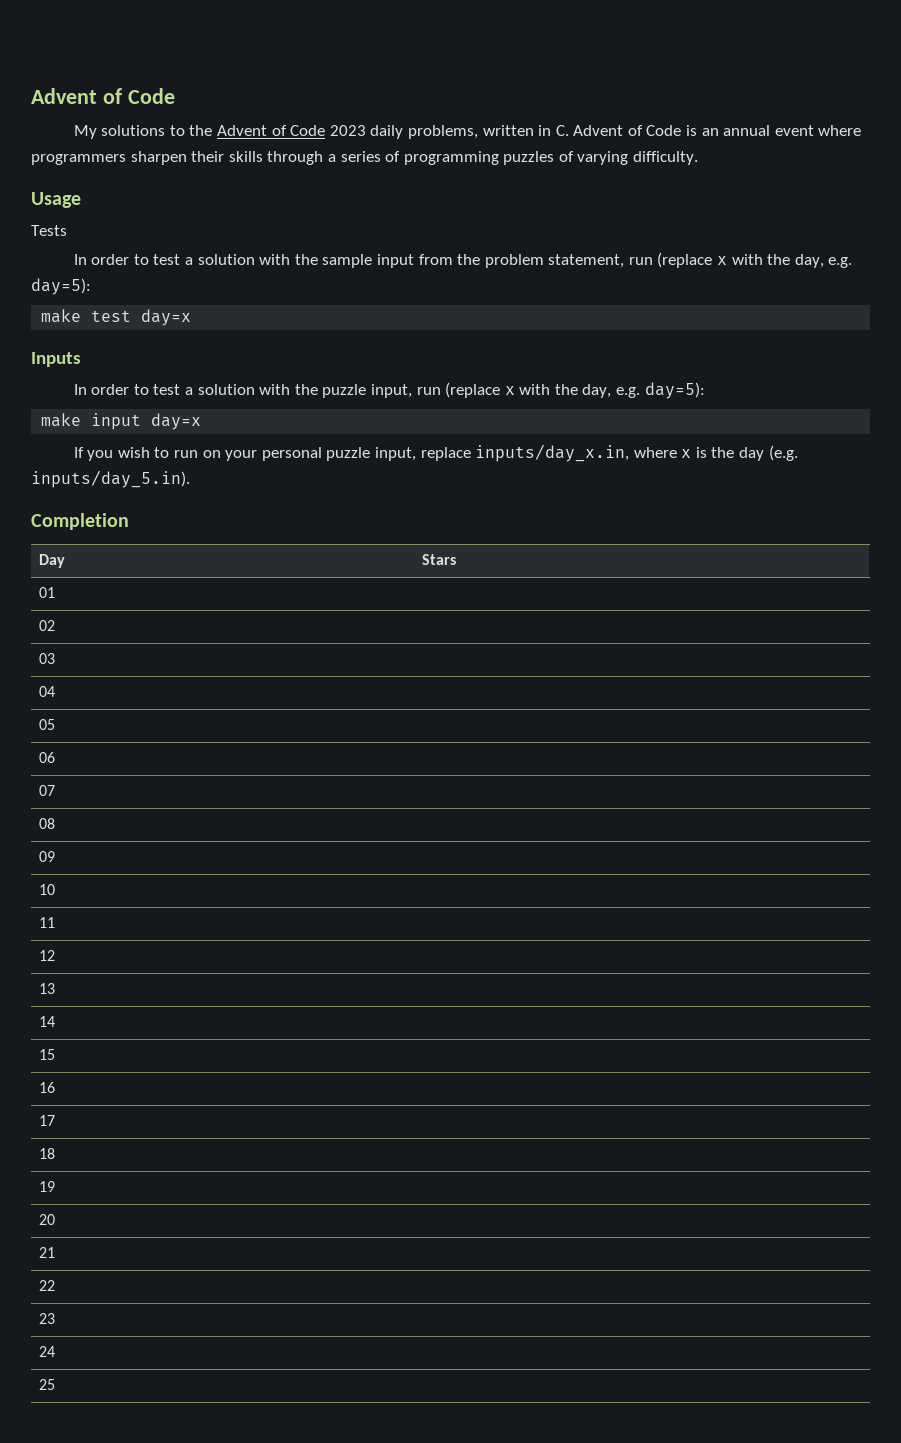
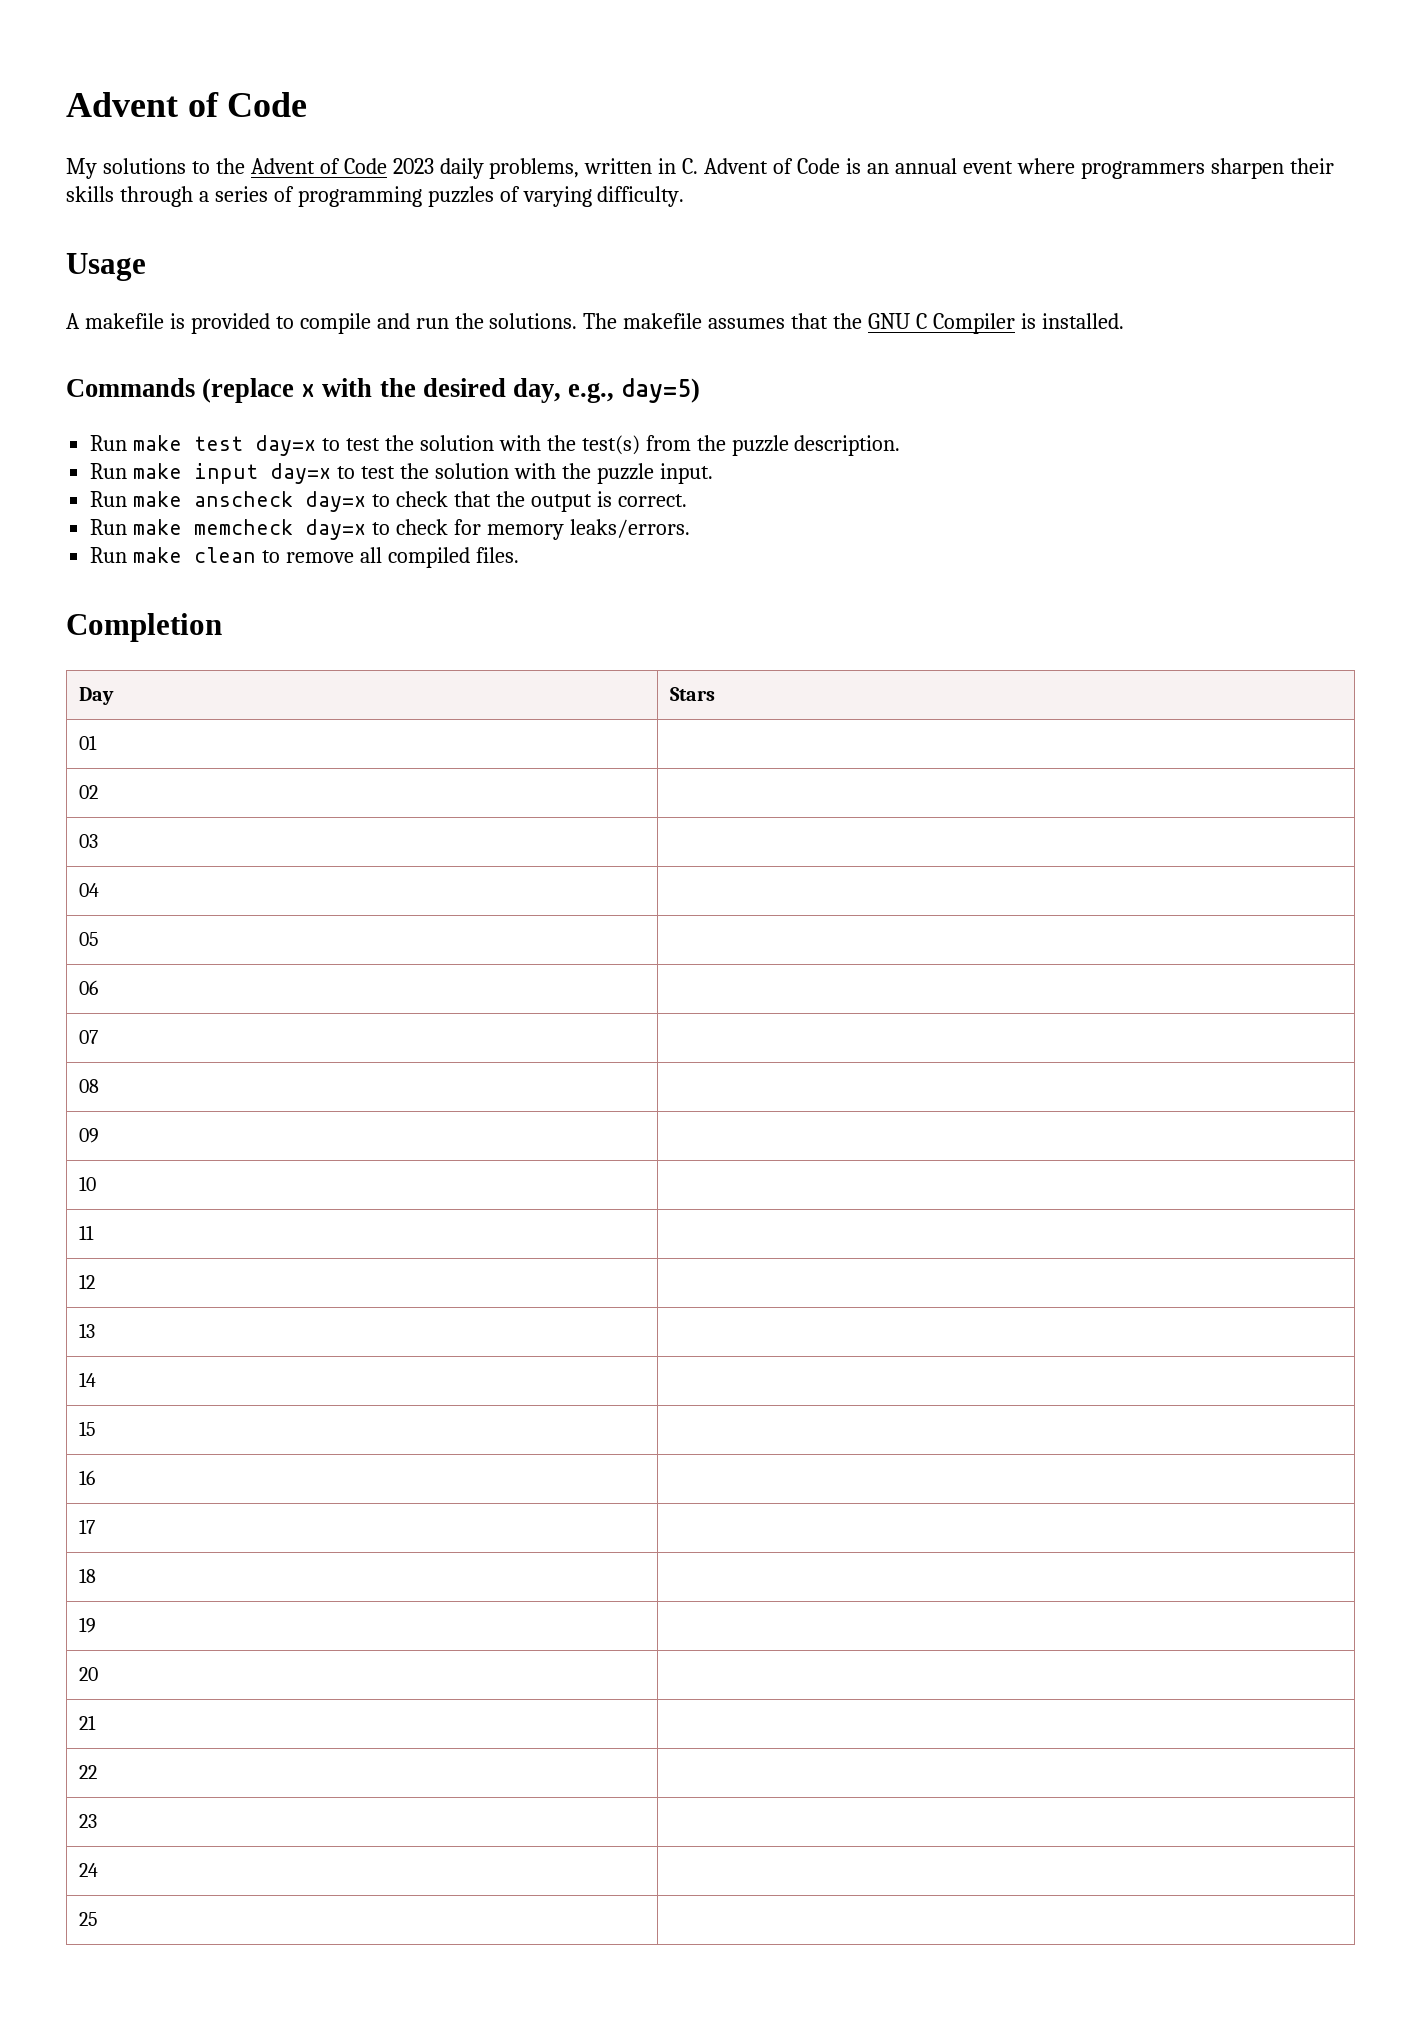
- Tests
- In order to test a solution with the sample input from the problem statement, run (replace x with the day, e.g. day=5):
- make test day=x
- Inputs
- In order to test a solution with the puzzle input, run (replace x with the day, e.g. day=5):
- make input day=x
- If you wish to run on your personal puzzle input, replace inputs/day_x.in, where x is the day (e.g. inputs/day_5.in).
+ A makefile is provided to compile and run the solutions. The makefile assumes that the GNU C Compiler is installed.
+ Commands (replace x with the desired day, e.g., day=5)
+ Run make test day=x to test the solution with the test(s) from the puzzle description.
+ Run make input day=x to test the solution with the puzzle input.
+ Run make anscheck day=x to check that the output is correct.
+ Run make memcheck day=x to check for memory leaks/errors.
+ Run make clean to remove all compiled files.

